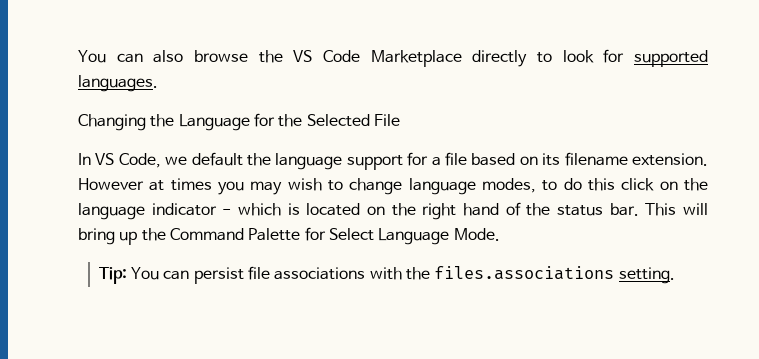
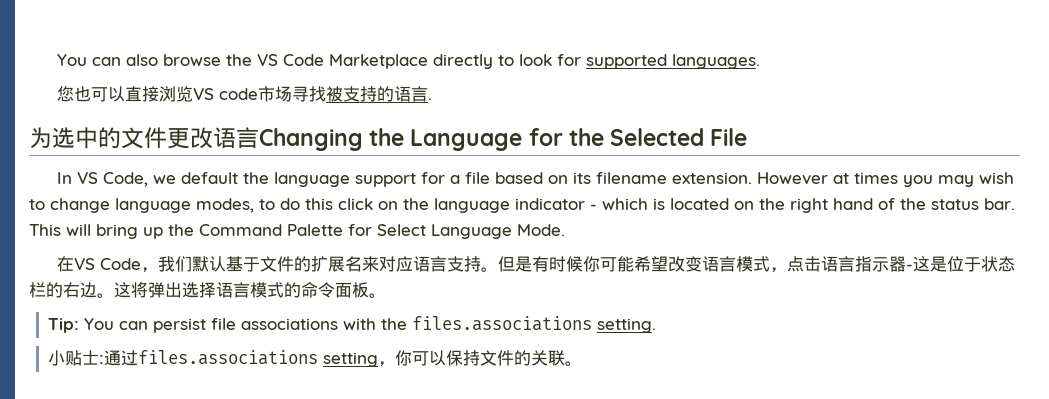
- Changing the Language for the Selected File
+ 您也可以直接浏览VS code市场寻找被支持的语言.
+ 为选中的文件更改语言Changing the Language for the Selected File
+ 在VS Code，我们默认基于文件的扩展名来对应语言支持。但是有时候你可能希望改变语言模式，点击语言指示器-这是位于状态栏的右边。这将弹出选择语言模式的命令面板。
+ 小贴士:通过files.associations setting，你可以保持文件的关联。

